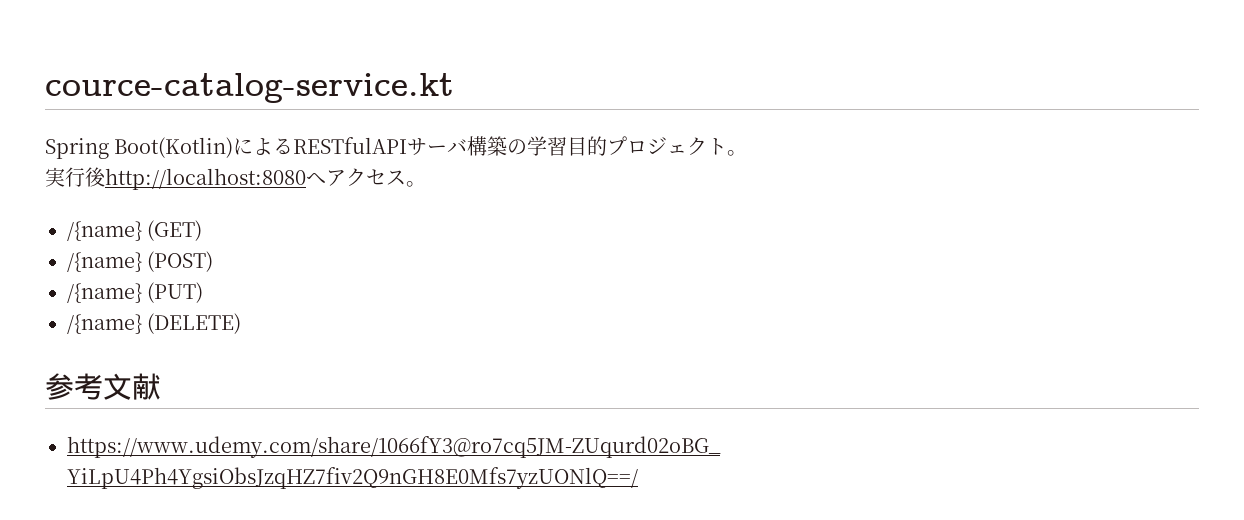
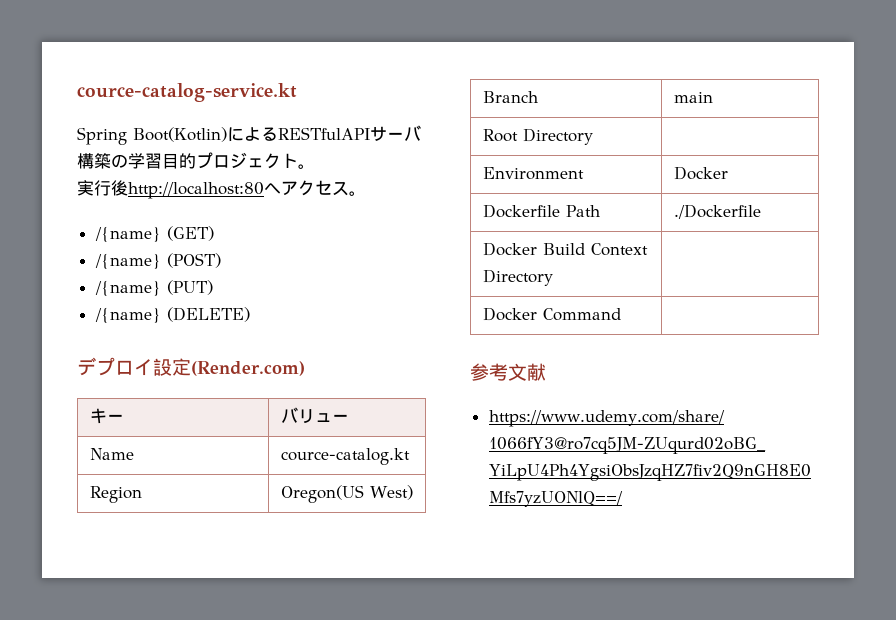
- 実行後http://localhost:8080へアクセス。
+ 実行後http://localhost:80へアクセス。
+ デプロイ設定(Render.com)
+ キー | バリュー
+ Name | cource-catalog.kt
+ Region | Oregon(US West)
+ Branch | main
+ Root Directory |
+ Environment | Docker
+ Dockerfile Path | ./Dockerfile
+ Docker Build Context Directory |
+ Docker Command |

